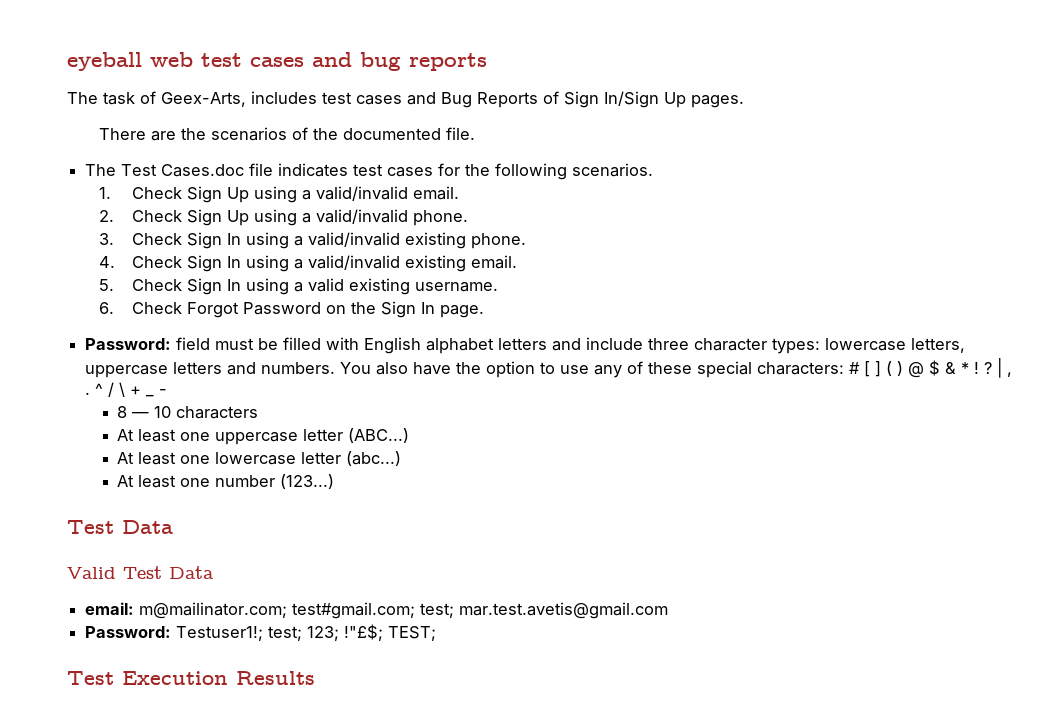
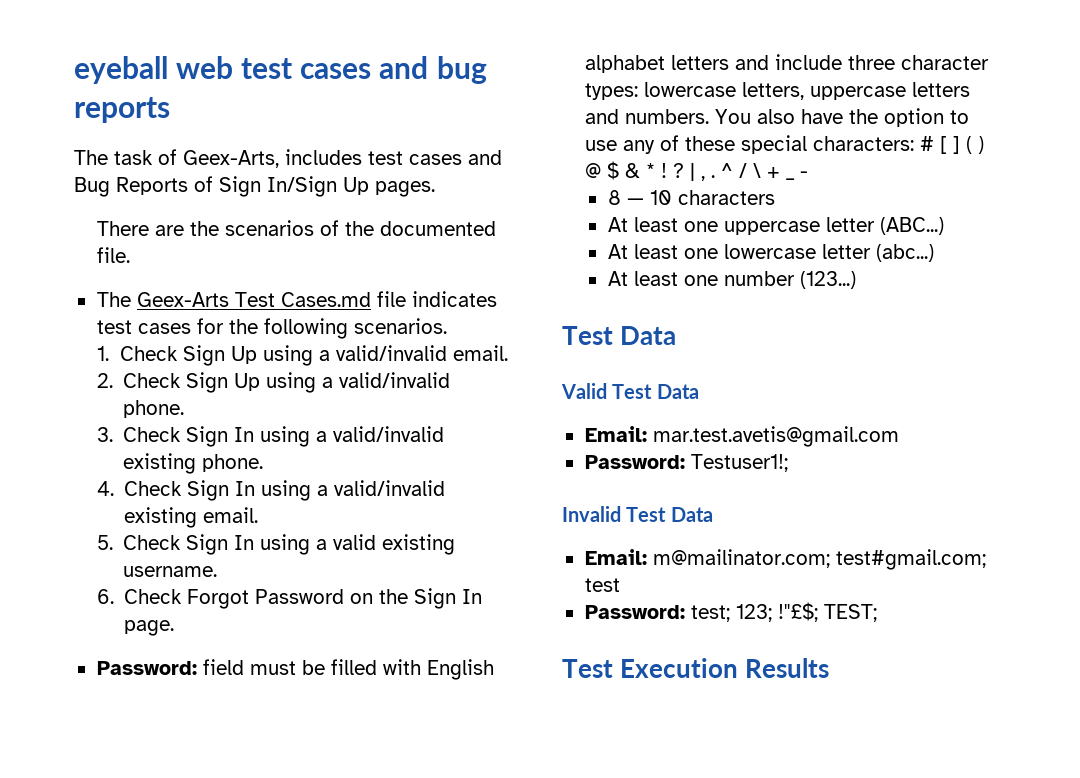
- The Test Cases.doc file indicates test cases for the following scenarios.
+ The Geex-Arts Test Cases.md file indicates test cases for the following scenarios.
- email: m@mailinator.com; test#gmail.com; test; mar.test.avetis@gmail.com
+ Email: mar.test.avetis@gmail.com
- Password: Testuser1!; test; 123; !"£$; TEST;
+ Password: Testuser1!;
+ Invalid Test Data
+ Email: m@mailinator.com; test#gmail.com; test
+ Password: test; 123; !"£$; TEST;

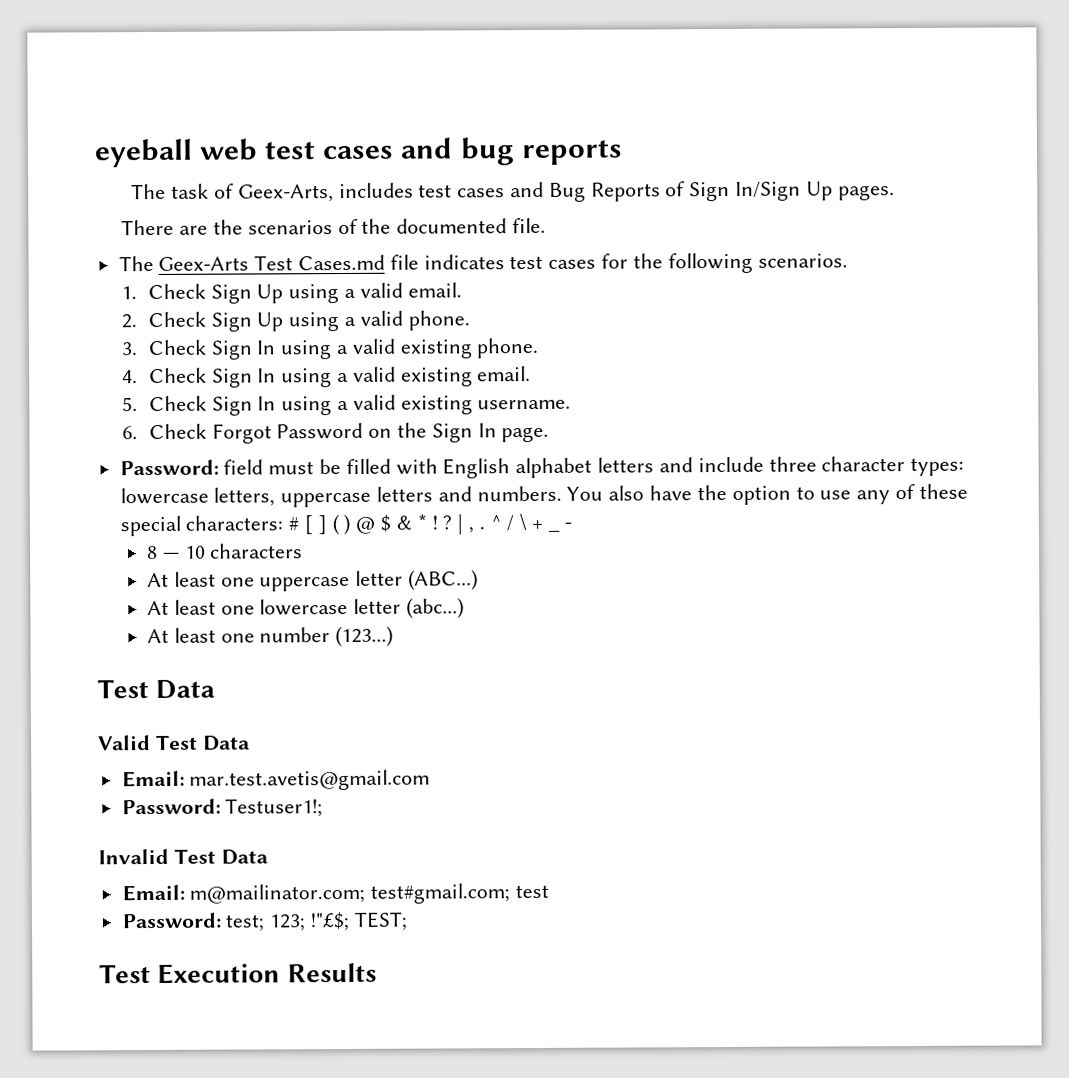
- 1. Check Sign Up using a valid/invalid email.
+ 1. Check Sign Up using a valid email.
- 2. Check Sign Up using a valid/invalid phone.
+ 2. Check Sign Up using a valid phone.
- 3. Check Sign In using a valid/invalid existing phone.
+ 3. Check Sign In using a valid existing phone.
- 4. Check Sign In using a valid/invalid existing email.
+ 4. Check Sign In using a valid existing email.

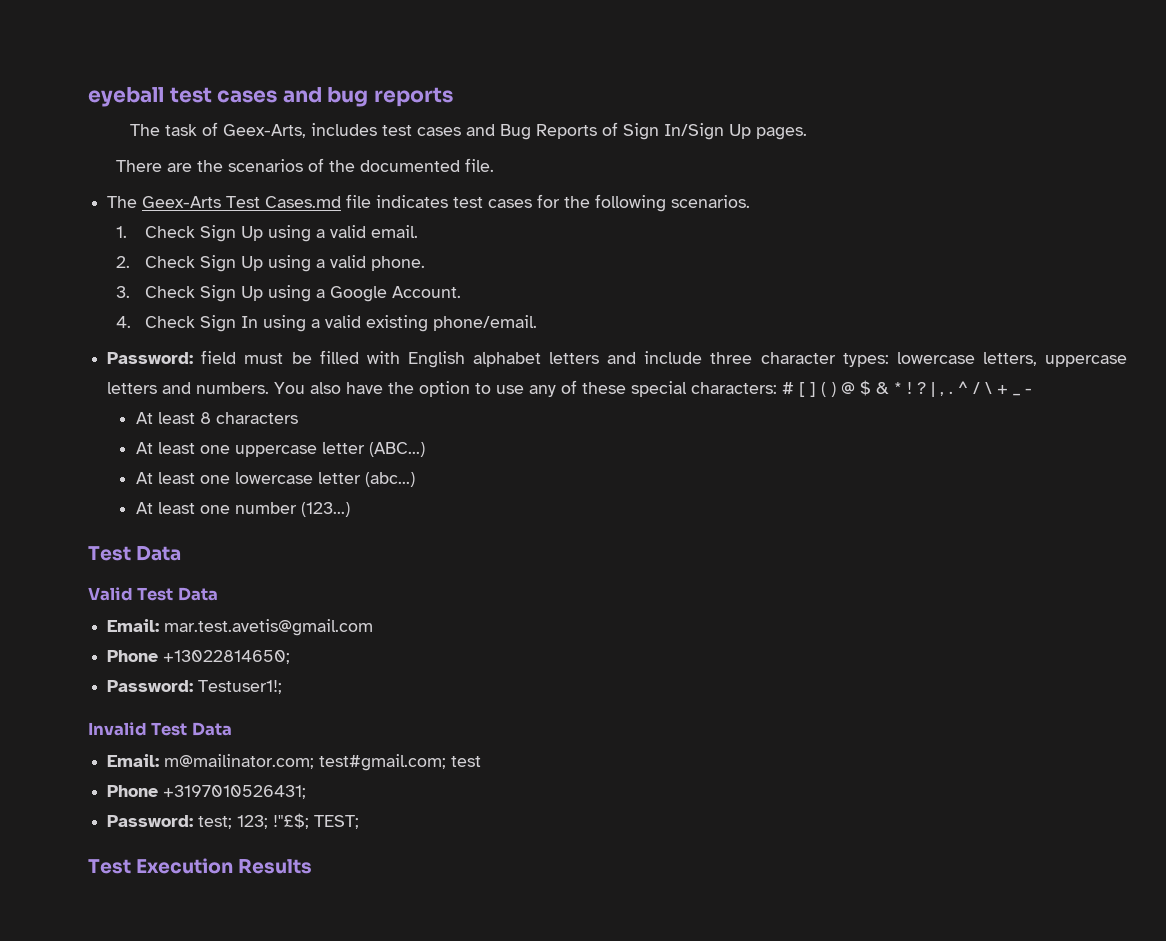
- eyeball web test cases and bug reports
+ eyeball test cases and bug reports
- 3. Check Sign In using a valid existing phone.
+ 3. Check Sign Up using a Google Account.
- 4. Check Sign In using a valid existing email.
- 5. Check Sign In using a valid existing username.
- 6. Check Forgot Password on the Sign In page.
+ 4. Check Sign In using a valid existing phone/email.
- 8 — 10 characters
+ At least 8 characters
+ Phone +13022814650;
+ Phone +3197010526431;

